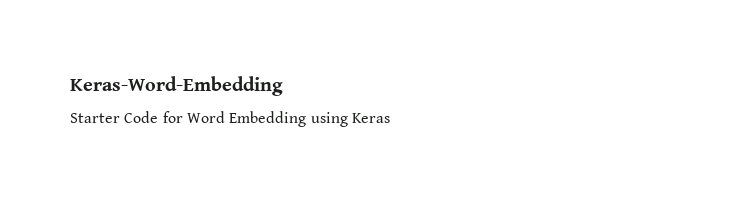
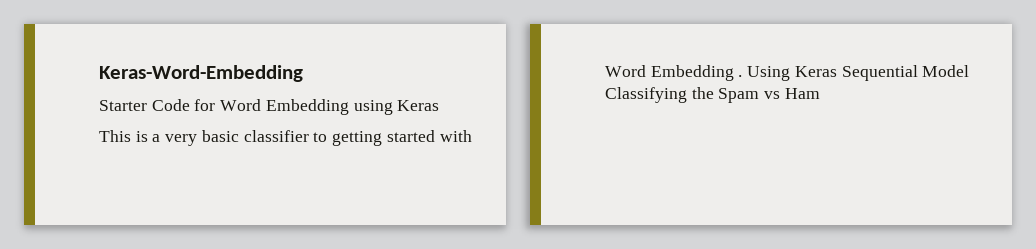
+ This is a very basic classifier to getting started with Word Embedding . Using Keras Sequential Model Classifying the Spam vs Ham

